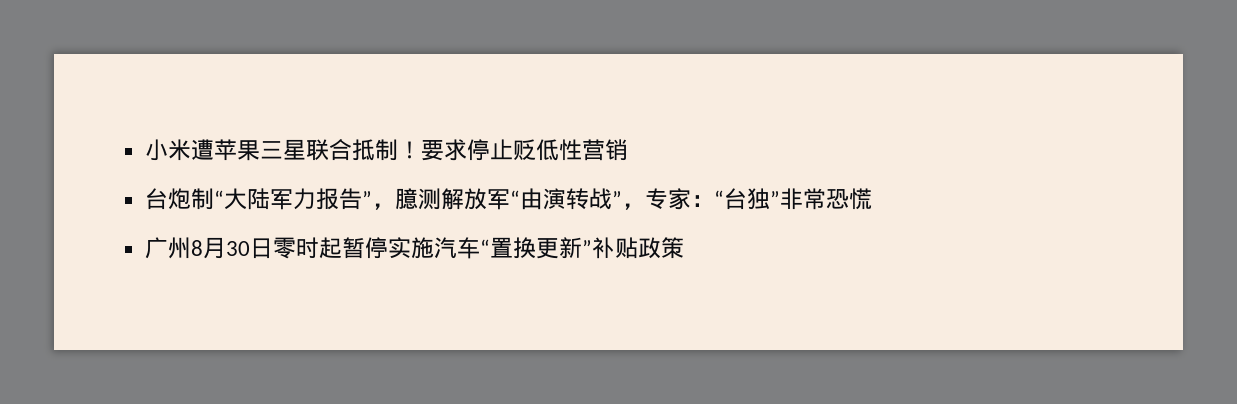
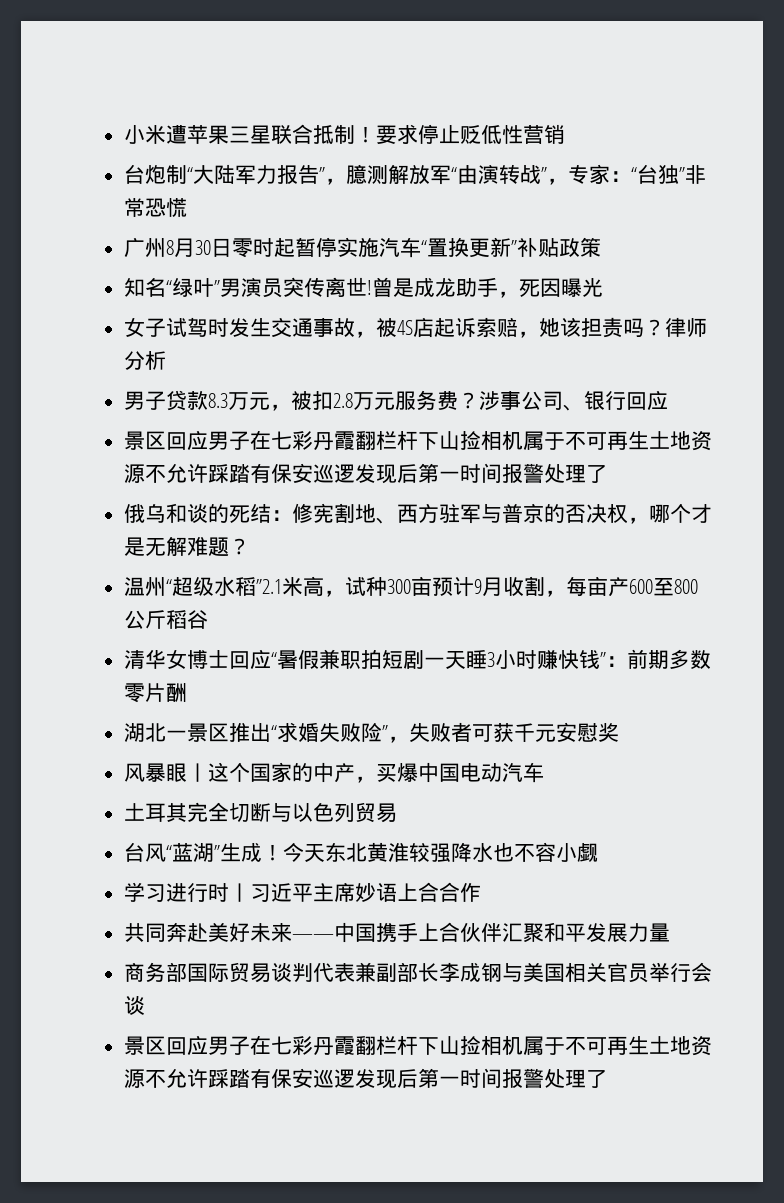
+ 知名“绿叶”男演员突传离世!曾是成龙助手，死因曝光
+ 女子试驾时发生交通事故，被4S店起诉索赔，她该担责吗？律师分析
+ 男子贷款8.3万元，被扣2.8万元服务费？涉事公司、银行回应
+ 景区回应男子在七彩丹霞翻栏杆下山捡相机属于不可再生土地资源不允许踩踏有保安巡逻发现后第一时间报警处理了
+ 俄乌和谈的死结：修宪割地、西方驻军与普京的否决权，哪个才是无解难题？
+ 温州“超级水稻”2.1米高，试种300亩预计9月收割，每亩产600至800公斤稻谷
+ 清华女博士回应“暑假兼职拍短剧一天睡3小时赚快钱”：前期多数零片酬
+ 湖北一景区推出“求婚失败险”，失败者可获千元安慰奖
+ 风暴眼丨这个国家的中产，买爆中国电动汽车
+ 土耳其完全切断与以色列贸易
+ 台风“蓝湖”生成！今天东北黄淮较强降水也不容小觑
+ 学习进行时丨习近平主席妙语上合合作
+ 共同奔赴美好未来——中国携手上合伙伴汇聚和平发展力量
+ 商务部国际贸易谈判代表兼副部长李成钢与美国相关官员举行会谈
+ 景区回应男子在七彩丹霞翻栏杆下山捡相机属于不可再生土地资源不允许踩踏有保安巡逻发现后第一时间报警处理了

